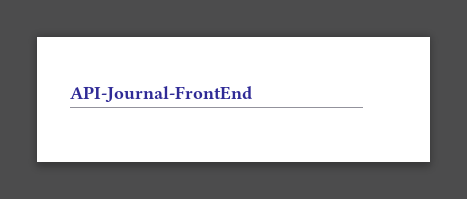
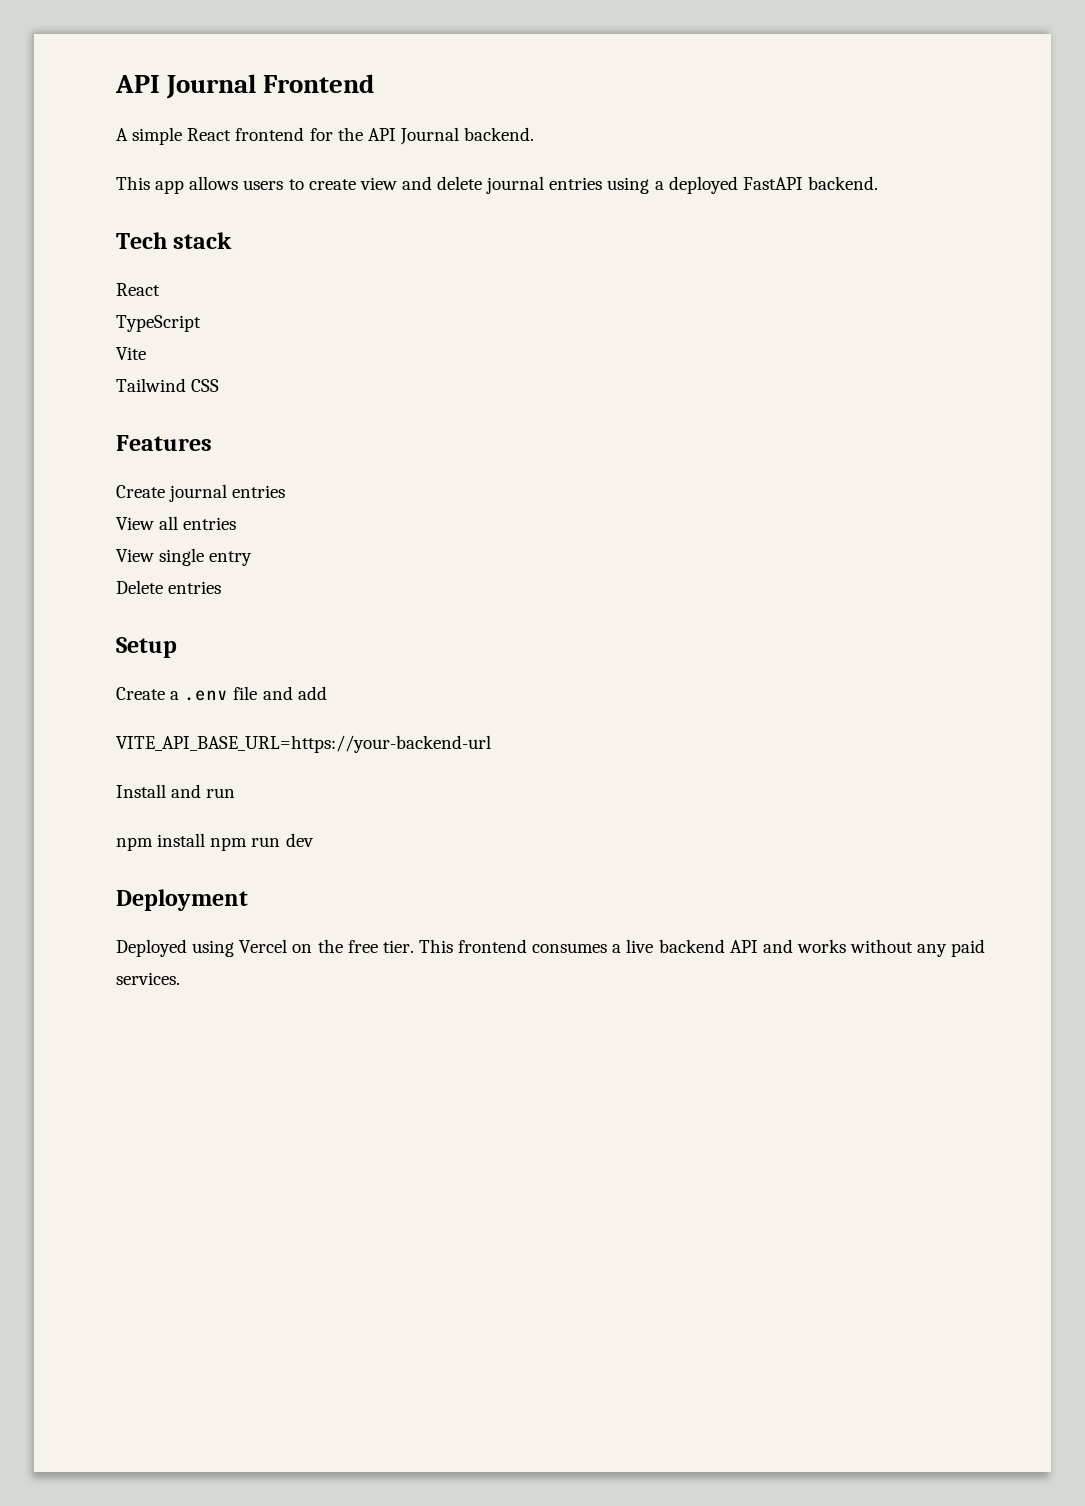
- API-Journal-FrontEnd
+ API Journal Frontend
+ A simple React frontend for the API Journal backend.
+ This app allows users to create view and delete journal entries using a deployed FastAPI backend.
+ Tech stack
+ React
+ TypeScript
+ Vite
+ Tailwind CSS
+ Features
+ Create journal entries
+ View all entries
+ View single entry
+ Delete entries
+ Setup
+ Create a .env file and add
+ VITE_API_BASE_URL=https://your-backend-url
+ Install and run
+ npm install npm run dev
+ Deployment
+ Deployed using Vercel on the free tier. This frontend consumes a live backend API and works without any paid services.

